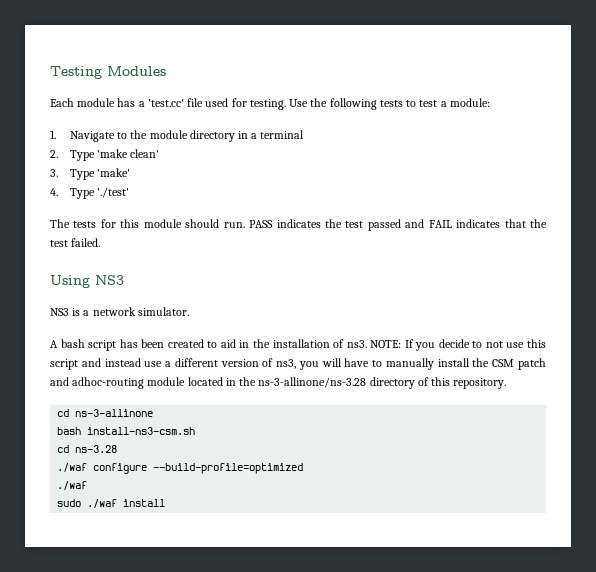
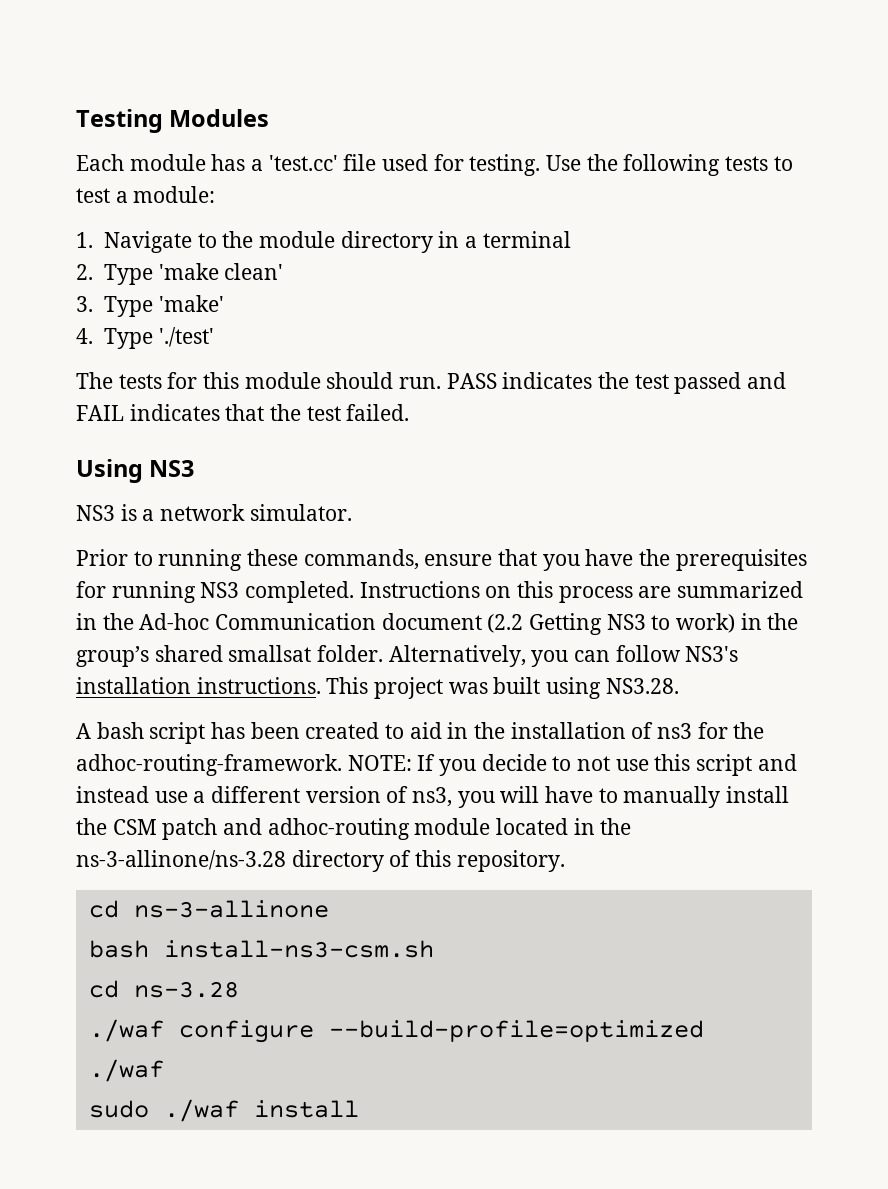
+ Prior to running these commands, ensure that you have the prerequisites for running NS3 completed. Instructions on this process are summarized in the Ad-hoc Communication document (2.2 Getting NS3 to work) in the group’s shared smallsat folder. Alternatively, you can follow NS3's installation instructions. This project was built using NS3.28.
- A bash script has been created to aid in the installation of ns3.
+ A bash script has been created to aid in the installation of ns3 for the adhoc-routing-framework.

